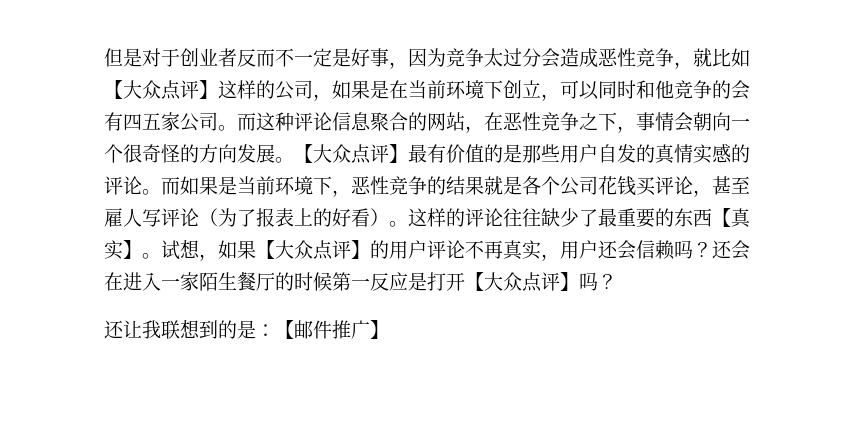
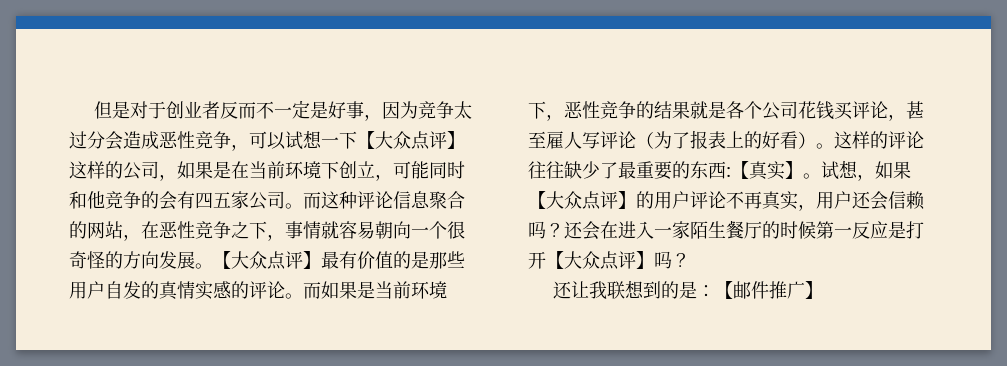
- 但是对于创业者反而不一定是好事，因为竞争太过分会造成恶性竞争，就比如【大众点评】这样的公司，如果是在当前环境下创立，可以同时和他竞争的会有四五家公司。
+ 但是对于创业者反而不一定是好事，因为竞争太过分会造成恶性竞争，可以试想一下【大众点评】这样的公司，如果是在当前环境下创立，可能同时和他竞争的会有四五家公司。
- 而这种评论信息聚合的网站，在恶性竞争之下，事情会朝向一个很奇怪的方向发展。
+ 而这种评论信息聚合的网站，在恶性竞争之下，事情就容易朝向一个很奇怪的方向发展。
- 这样的评论往往缺少了最重要的东西【真实】。
+ 这样的评论往往缺少了最重要的东西:【真实】。

